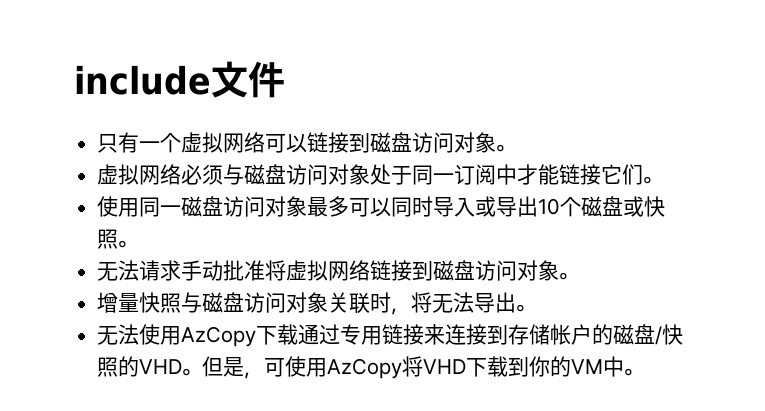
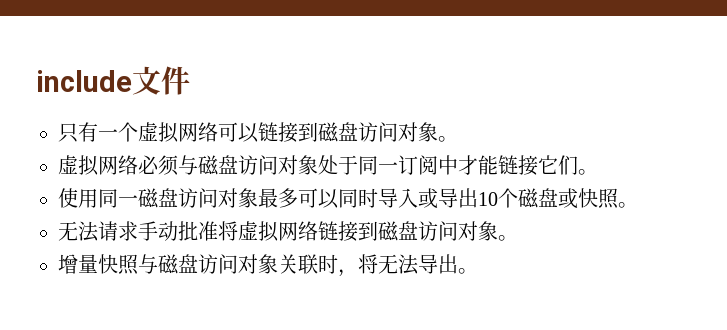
- 无法使用AzCopy下载通过专用链接来连接到存储帐户的磁盘/快照的VHD。但是，可使用AzCopy将VHD下载到你的VM中。

